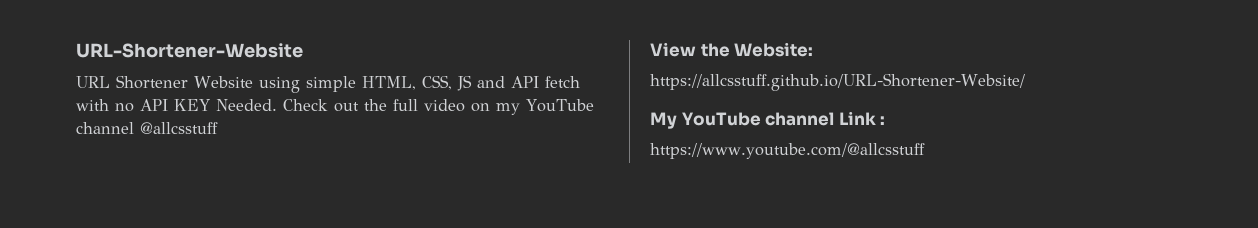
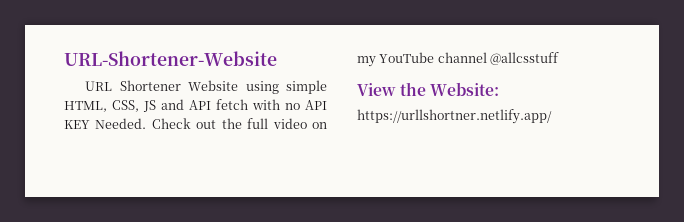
- https://allcsstuff.github.io/URL-Shortener-Website/
- My YouTube channel Link :
- https://www.youtube.com/@allcsstuff
+ https://urllshortner.netlify.app/

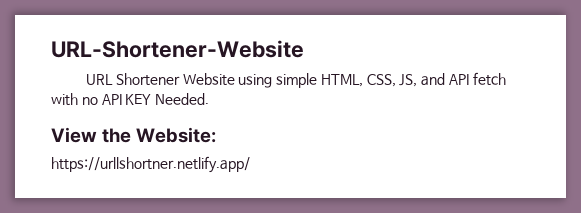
- URL Shortener Website using simple HTML, CSS, JS and API fetch with no API KEY Needed. Check out the full video on my YouTube channel @allcsstuff
+ URL Shortener Website using simple HTML, CSS, JS, and API fetch with no API KEY Needed.

